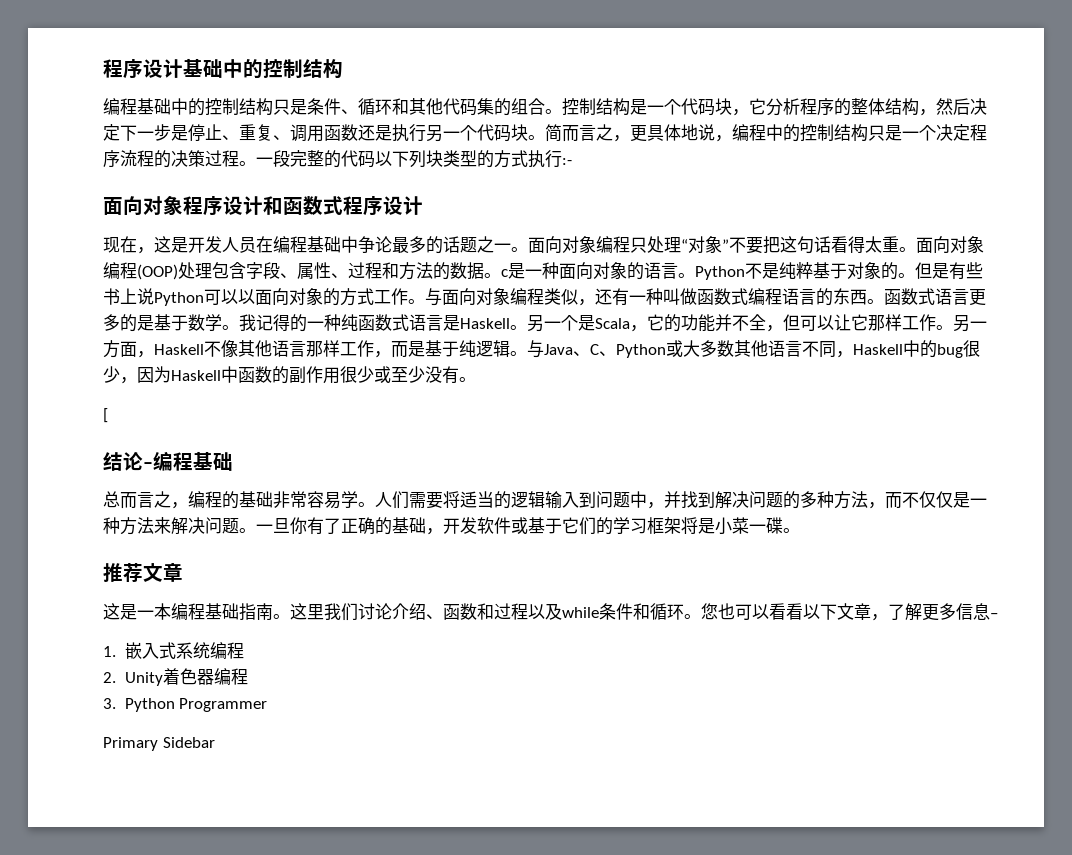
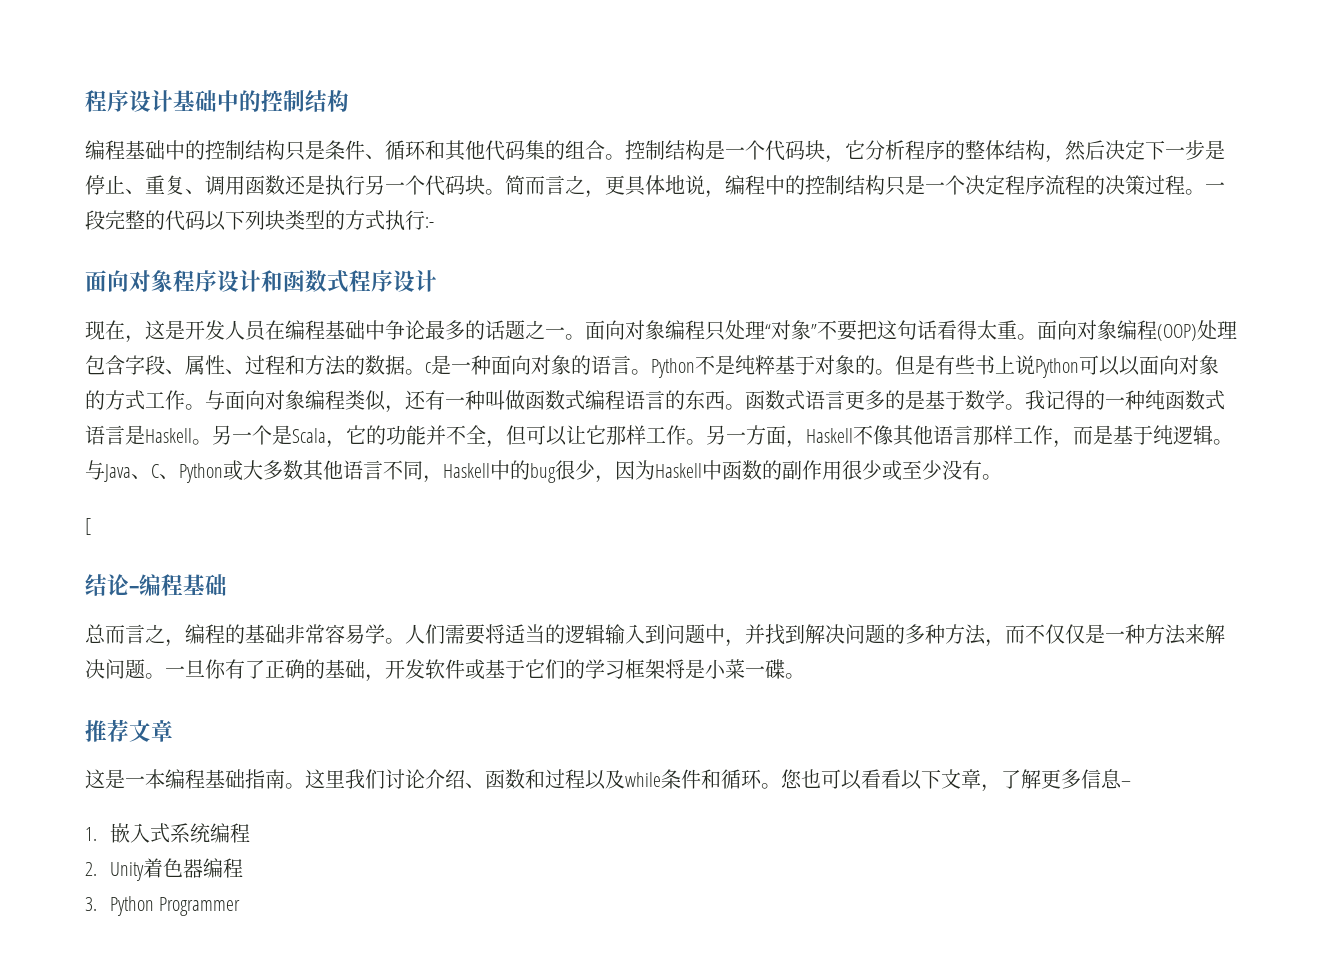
- Primary Sidebar

